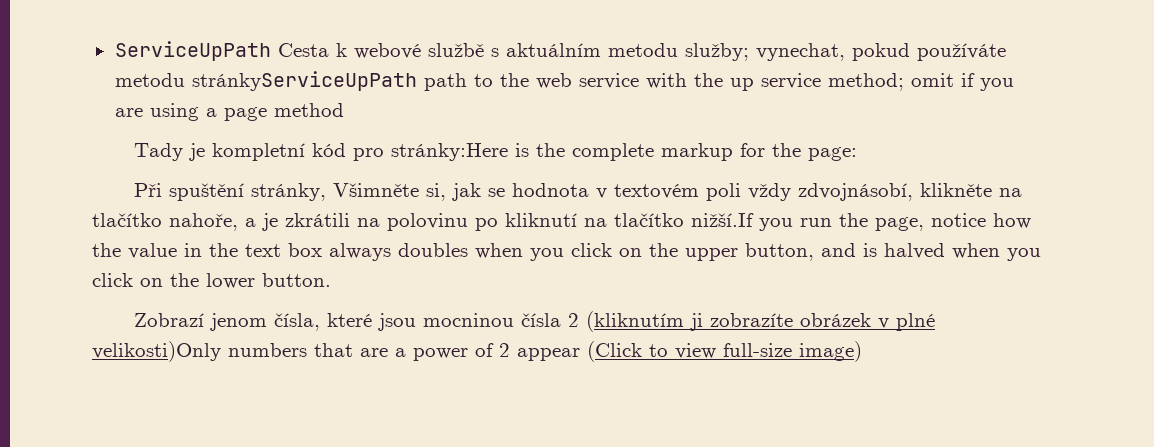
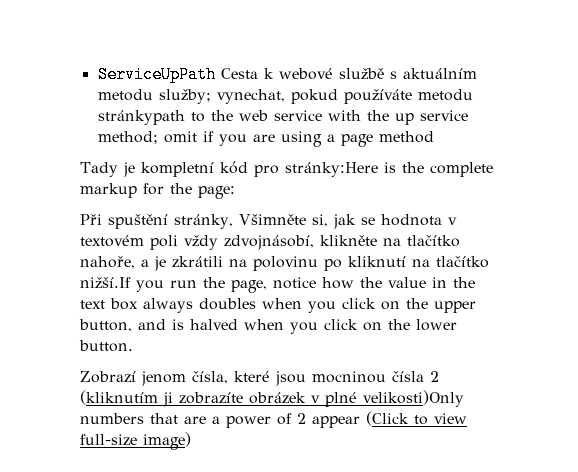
- ServiceUpPath Cesta k webové službě s aktuálním metodu služby; vynechat, pokud používáte metodu stránkyServiceUpPath path to the web service with the up service method; omit if you are using a page method
+ ServiceUpPath Cesta k webové službě s aktuálním metodu služby; vynechat, pokud používáte metodu stránkypath to the web service with the up service method; omit if you are using a page method

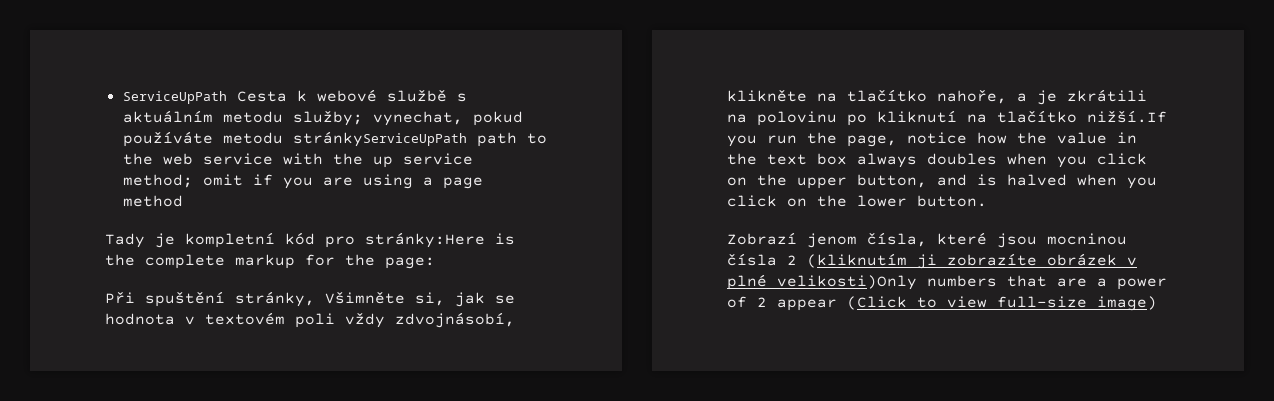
- ServiceUpPath Cesta k webové službě s aktuálním metodu služby; vynechat, pokud používáte metodu stránkypath to the web service with the up service method; omit if you are using a page method
+ ServiceUpPath Cesta k webové službě s aktuálním metodu služby; vynechat, pokud používáte metodu stránkyServiceUpPath path to the web service with the up service method; omit if you are using a page method

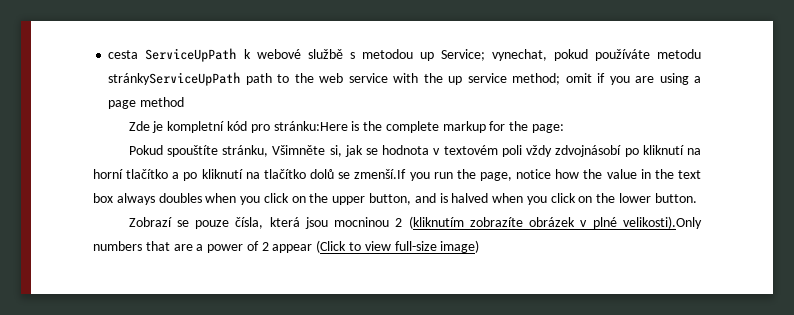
- ServiceUpPath Cesta k webové službě s aktuálním metodu služby; vynechat, pokud používáte metodu stránkyServiceUpPath path to the web service with the up service method; omit if you are using a page method
+ cesta ServiceUpPath k webové službě s metodou up Service; vynechat, pokud používáte metodu stránkyServiceUpPath path to the web service with the up service method; omit if you are using a page method
- Tady je kompletní kód pro stránky:Here is the complete markup for the page:
+ Zde je kompletní kód pro stránku:Here is the complete markup for the page:
- Při spuštění stránky, Všimněte si, jak se hodnota v textovém poli vždy zdvojnásobí, klikněte na tlačítko nahoře, a je zkrátili na polovinu po kliknutí na tlačítko nižší.If you run the page, notice how the value in the text box always doubles when you click on the upper button, and is halved when you click on the lower button.
+ Pokud spouštíte stránku, Všimněte si, jak se hodnota v textovém poli vždy zdvojnásobí po kliknutí na horní tlačítko a po kliknutí na tlačítko dolů se zmenší.If you run the page, notice how the value in the text box always doubles when you click on the upper button, and is halved when you click on the lower button.
- Zobrazí jenom čísla, které jsou mocninou čísla 2 (kliknutím ji zobrazíte obrázek v plné velikosti)Only numbers that are a power of 2 appear (Click to view full-size image)
+ Zobrazí se pouze čísla, která jsou mocninou 2 (kliknutím zobrazíte obrázek v plné velikosti).Only numbers that are a power of 2 appear (Click to view full-size image)

